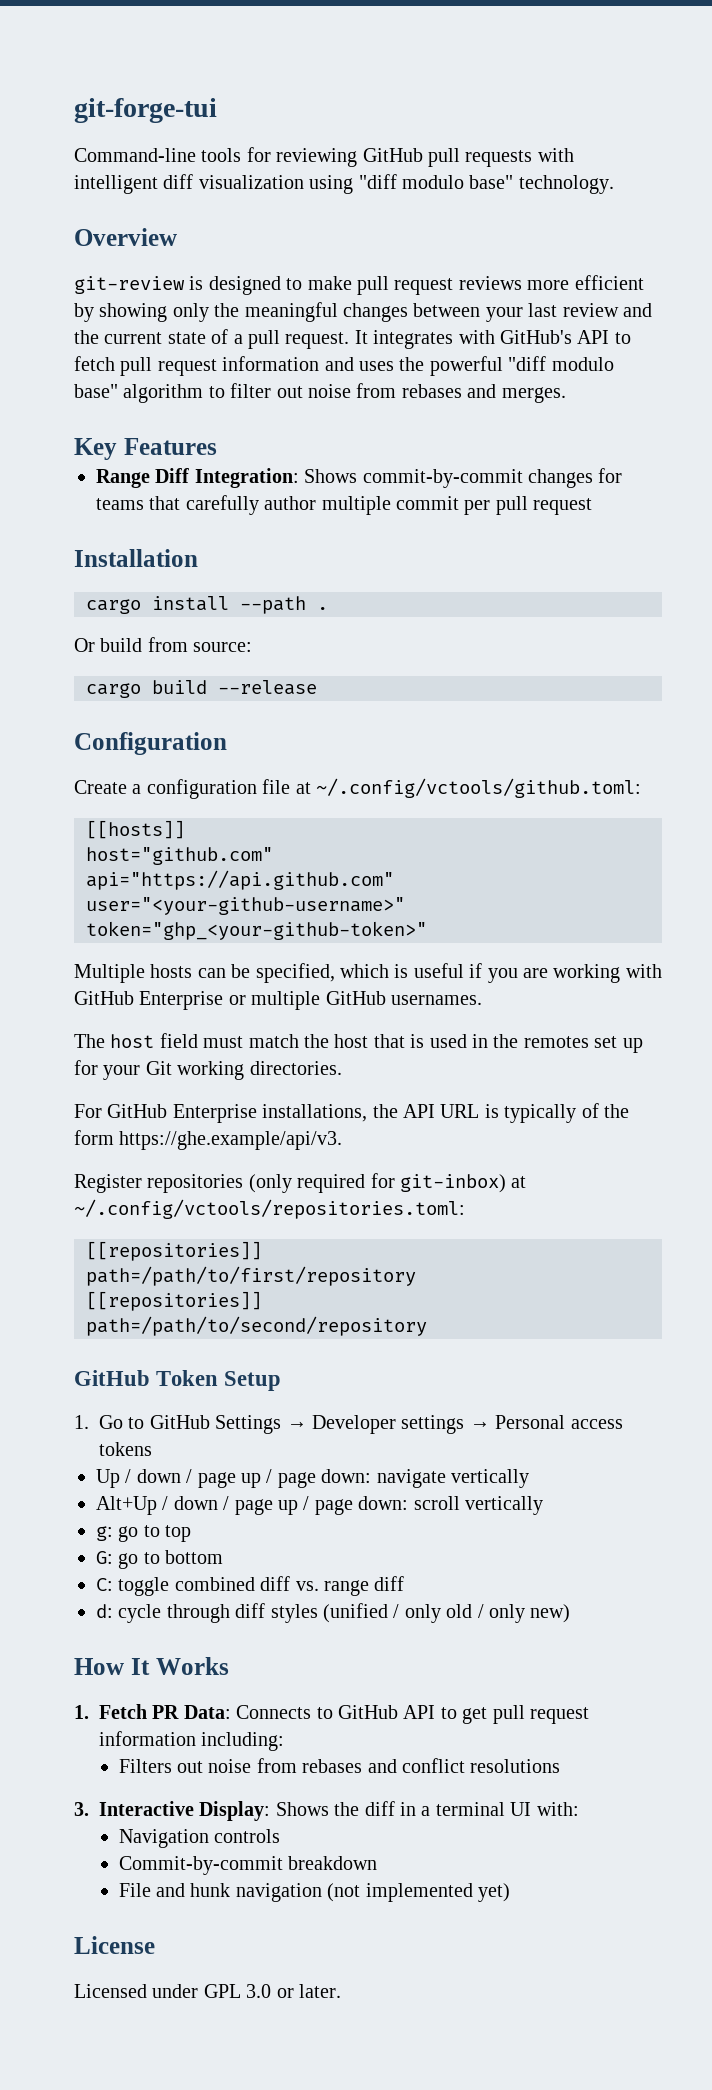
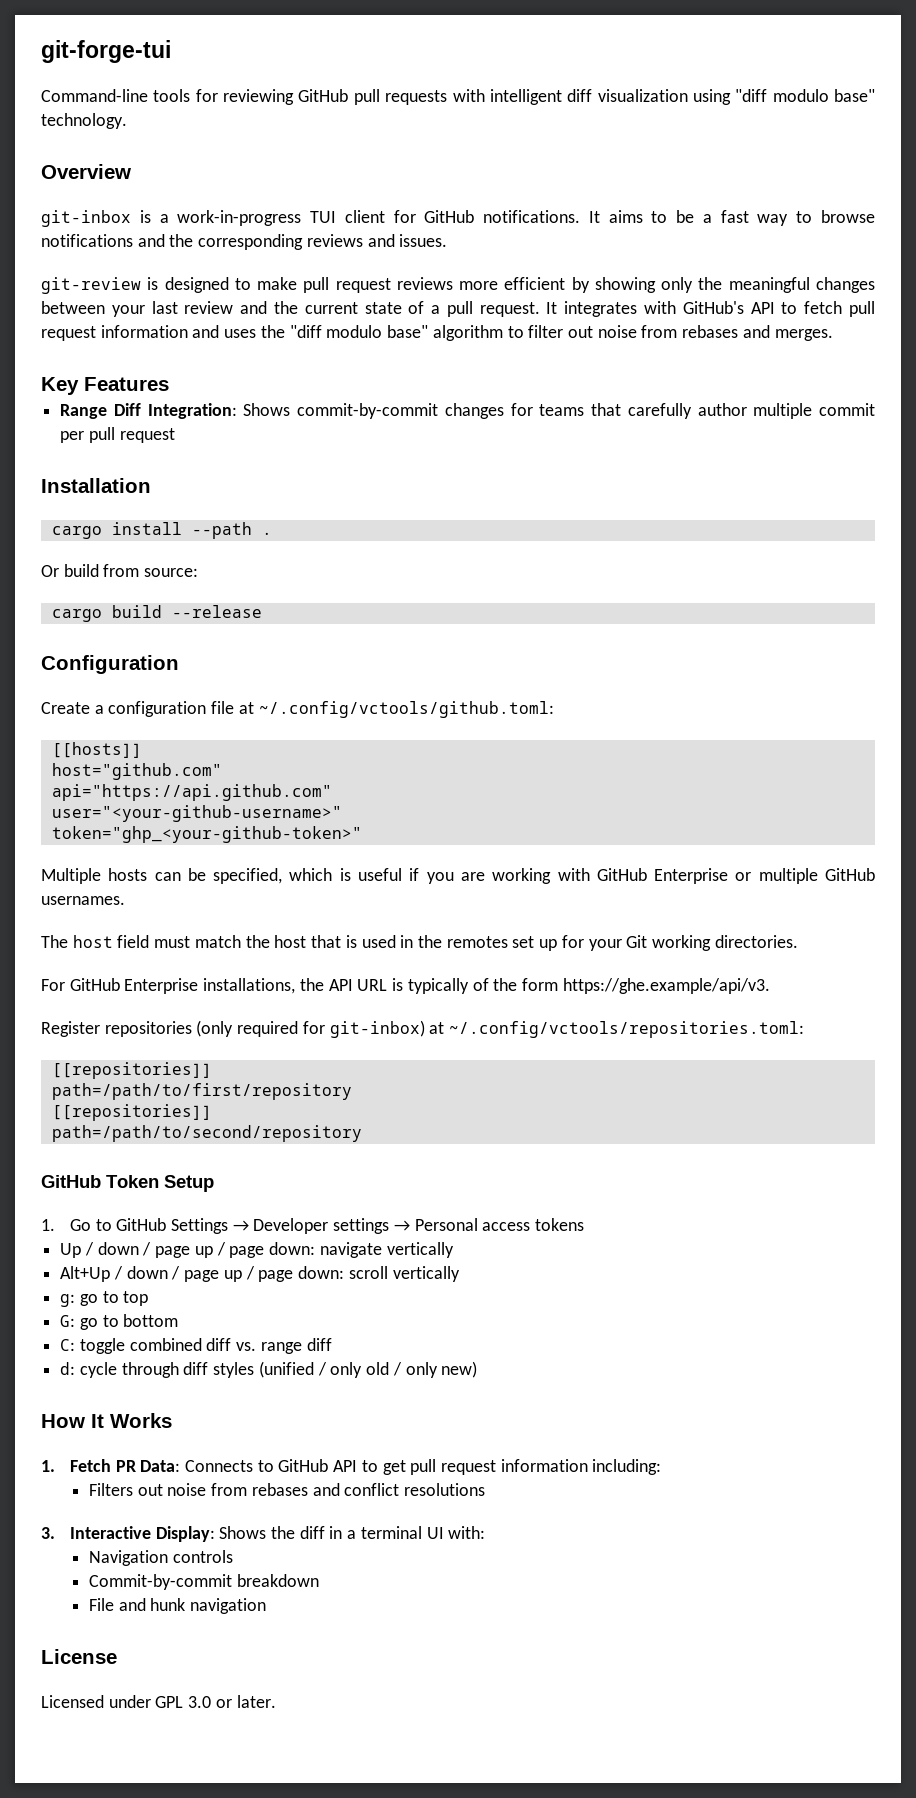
+ git-inbox is a work-in-progress TUI client for GitHub notifications. It aims to be a fast way to browse notifications and the corresponding reviews and issues.
- It integrates with GitHub's API to fetch pull request information and uses the powerful "diff modulo base" algorithm to filter out noise from rebases and merges.
+ It integrates with GitHub's API to fetch pull request information and uses the "diff modulo base" algorithm to filter out noise from rebases and merges.
- File and hunk navigation (not implemented yet)
+ File and hunk navigation

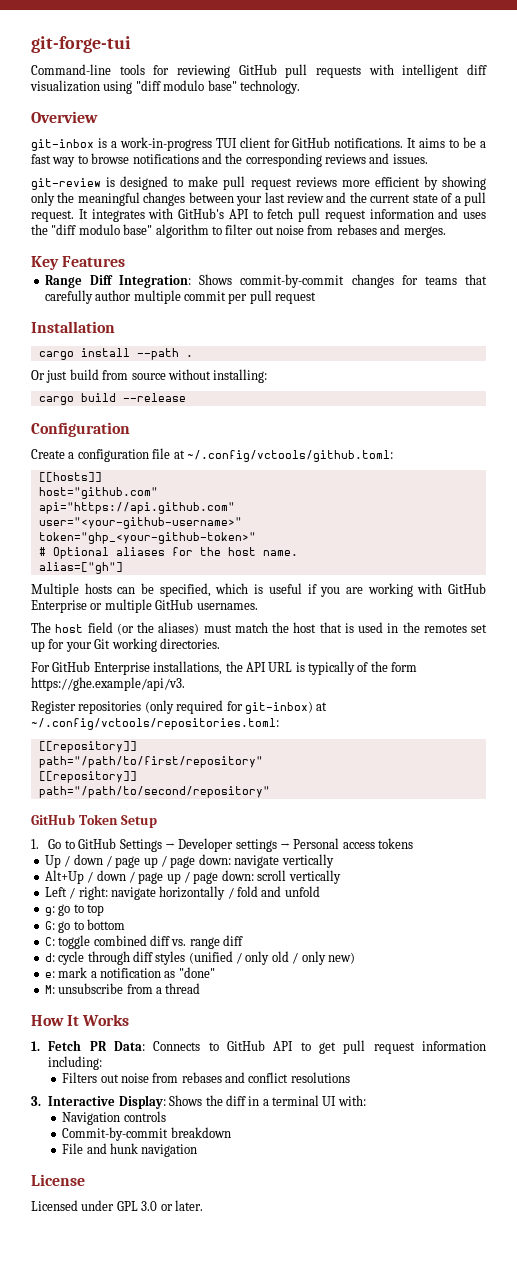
- Or build from source:
+ Or just build from source without installing:
+ # Optional aliases for the host name.
+ alias=["gh"]
- The host field must match the host that is used in the remotes set up for your Git working directories.
+ The host field (or the aliases) must match the host that is used in the remotes set up for your Git working directories.
  Register repositories (only required for git-inbox) at ~/.config/vctools/repositories.toml:
- [[repositories]]
- path=/path/to/first/repository
- [[repositories]]
- path=/path/to/second/repository
+ [[repository]]
+ path="/path/to/first/repository"
+ [[repository]]
+ path="/path/to/second/repository"
+ Left / right: navigate horizontally / fold and unfold
+ e: mark a notification as "done"
+ M: unsubscribe from a thread

